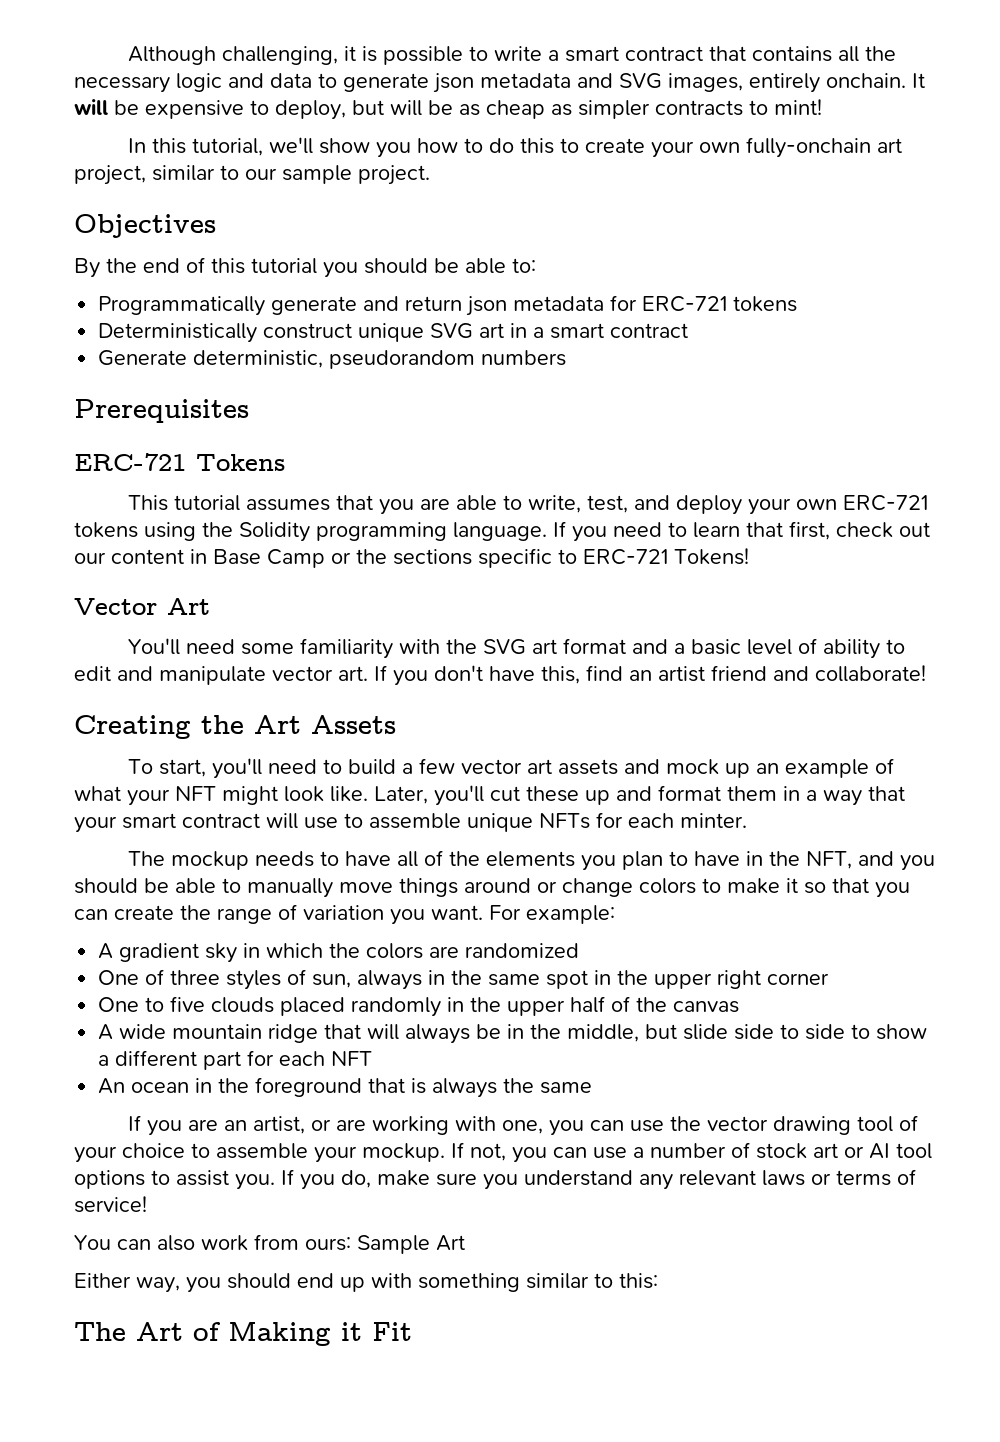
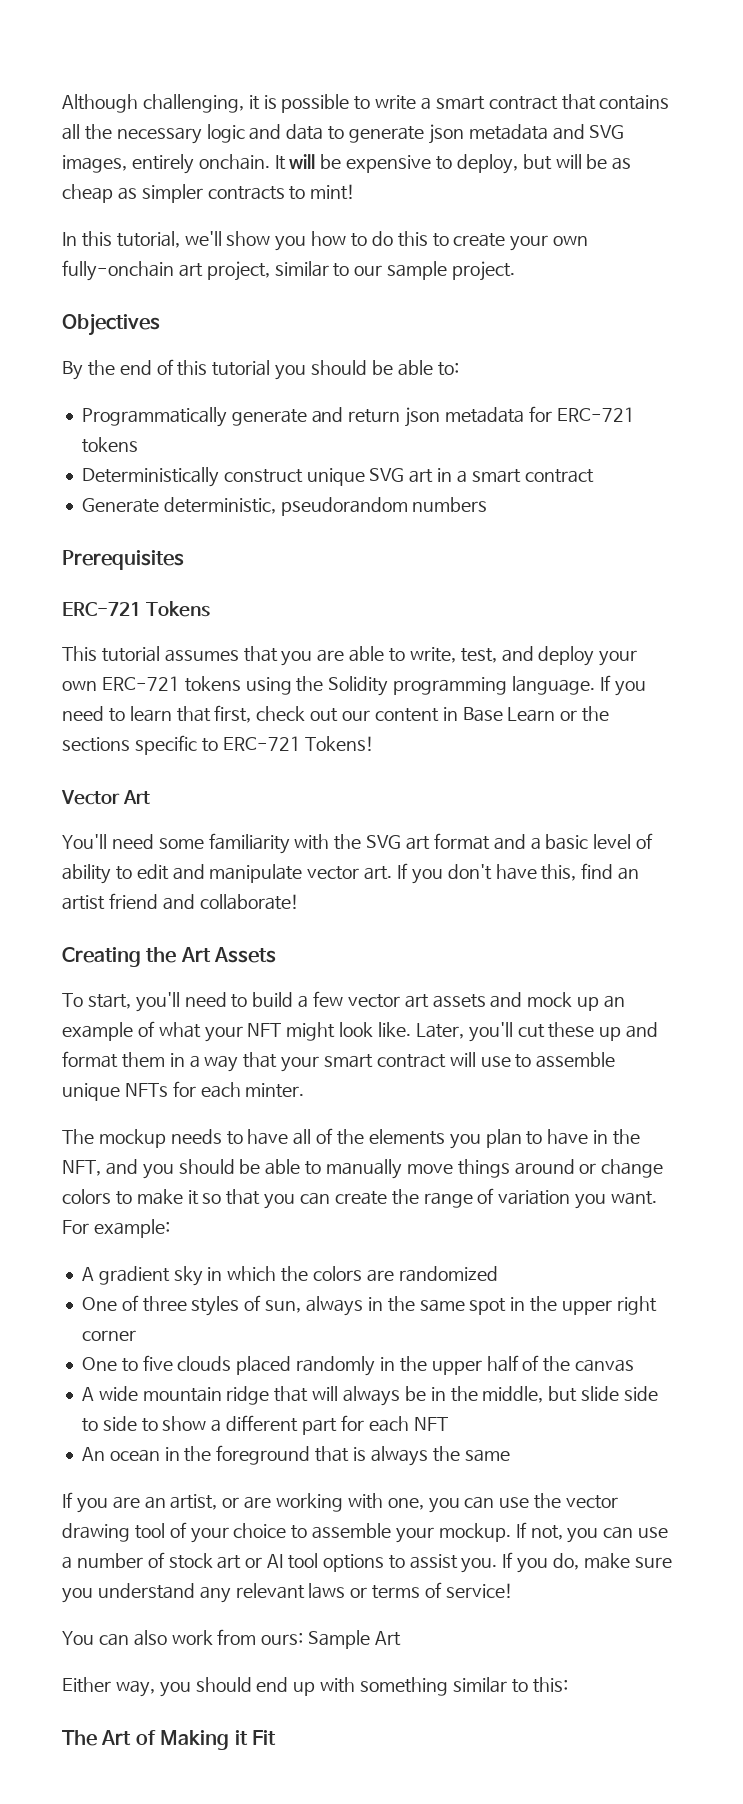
- If you need to learn that first, check out our content in Base Camp or the sections specific to ERC-721 Tokens!
+ If you need to learn that first, check out our content in Base Learn or the sections specific to ERC-721 Tokens!

